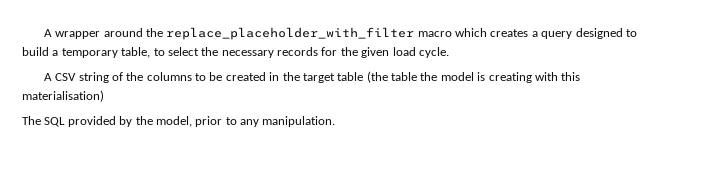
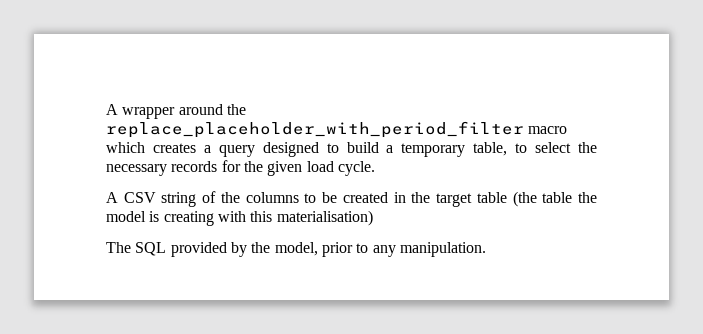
- A wrapper around the replace_placeholder_with_filter macro which creates a query designed to build a temporary table, to select the necessary records for the given load cycle.
+ A wrapper around the replace_placeholder_with_period_filter macro which creates a query designed to build a temporary table, to select the necessary records for the given load cycle.

